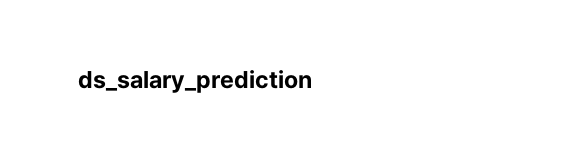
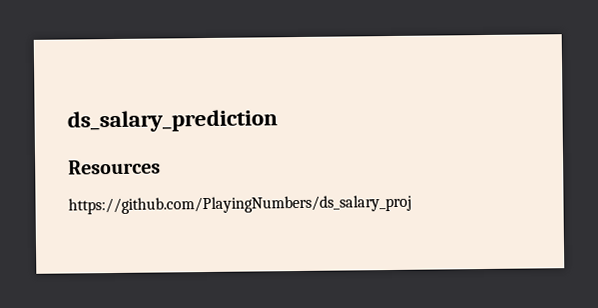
+ Resources
+ https://github.com/PlayingNumbers/ds_salary_proj

